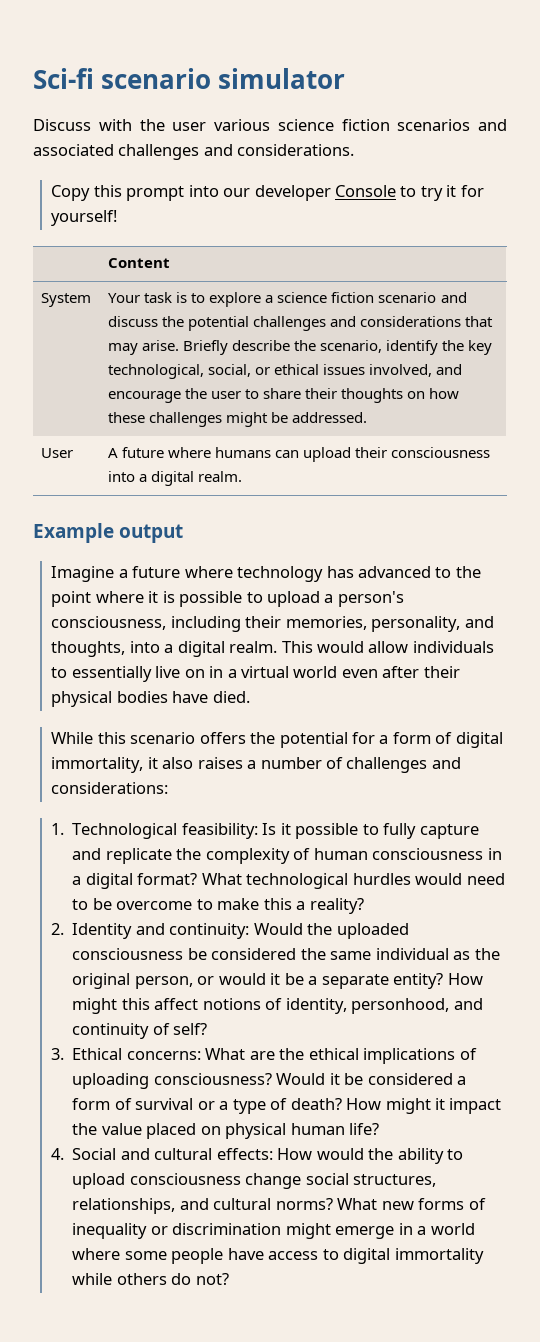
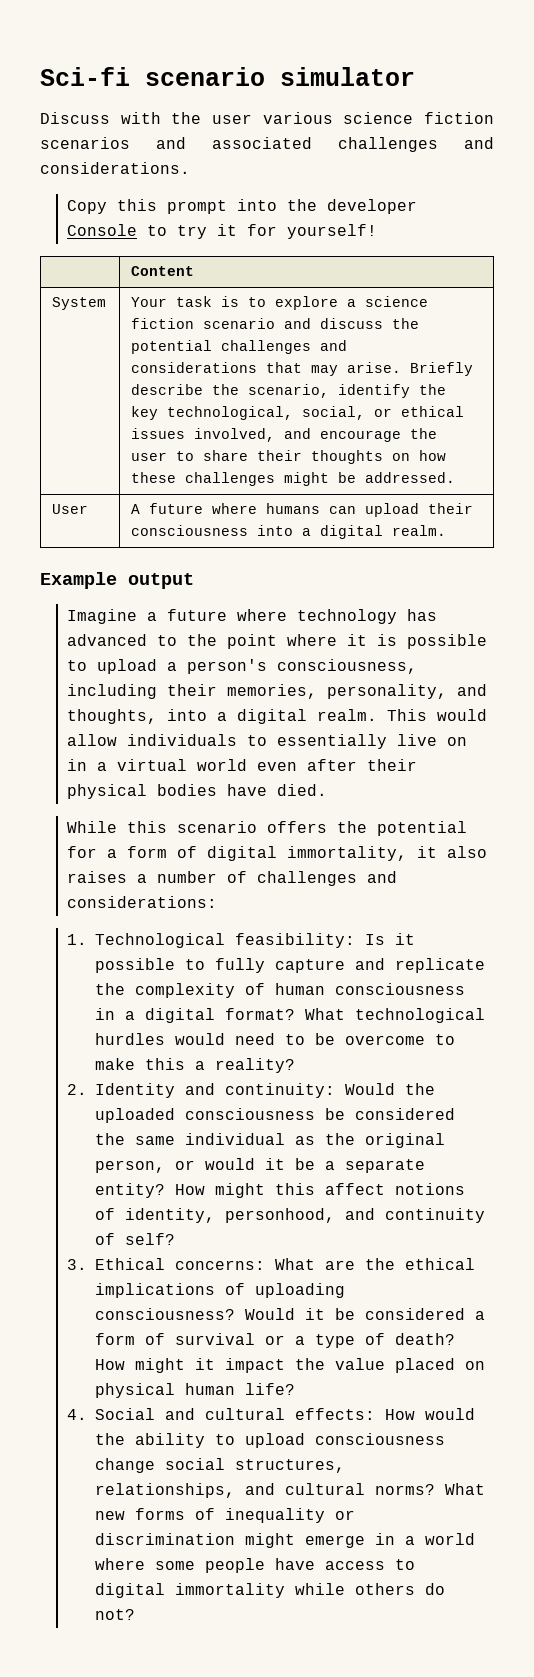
- Copy this prompt into our developer Console to try it for yourself!
+ Copy this prompt into the developer Console to try it for yourself!

